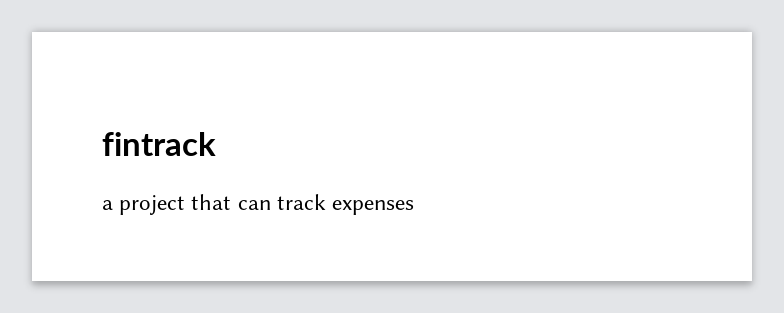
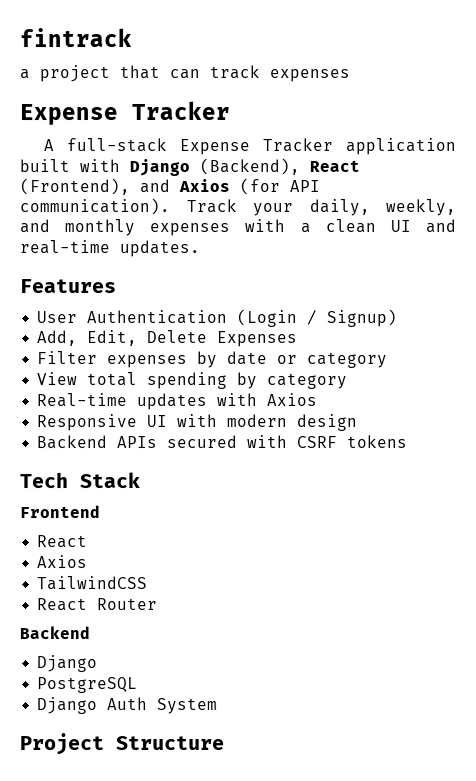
  a project that can track expenses
+ Expense Tracker
+ A full-stack Expense Tracker application built with Django (Backend), React (Frontend), and Axios (for API communication). Track your daily, weekly, and monthly expenses with a clean UI and real-time updates.
+ Features
+ User Authentication (Login / Signup)
+ Add, Edit, Delete Expenses
+ Filter expenses by date or category
+ View total spending by category
+ Real-time updates with Axios
+ Responsive UI with modern design
+ Backend APIs secured with CSRF tokens
+ Tech Stack
+ Frontend
+ React
+ Axios
+ TailwindCSS
+ React Router
+ Backend
+ Django
+ PostgreSQL
+ Django Auth System
+ Project Structure

